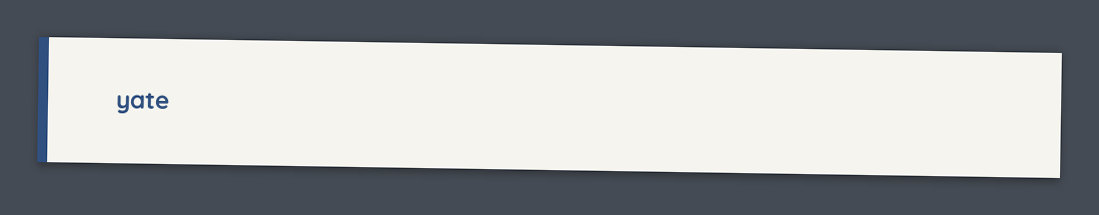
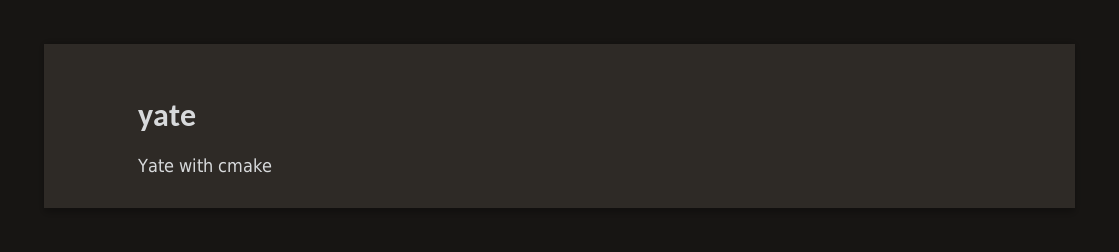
+ Yate with cmake

